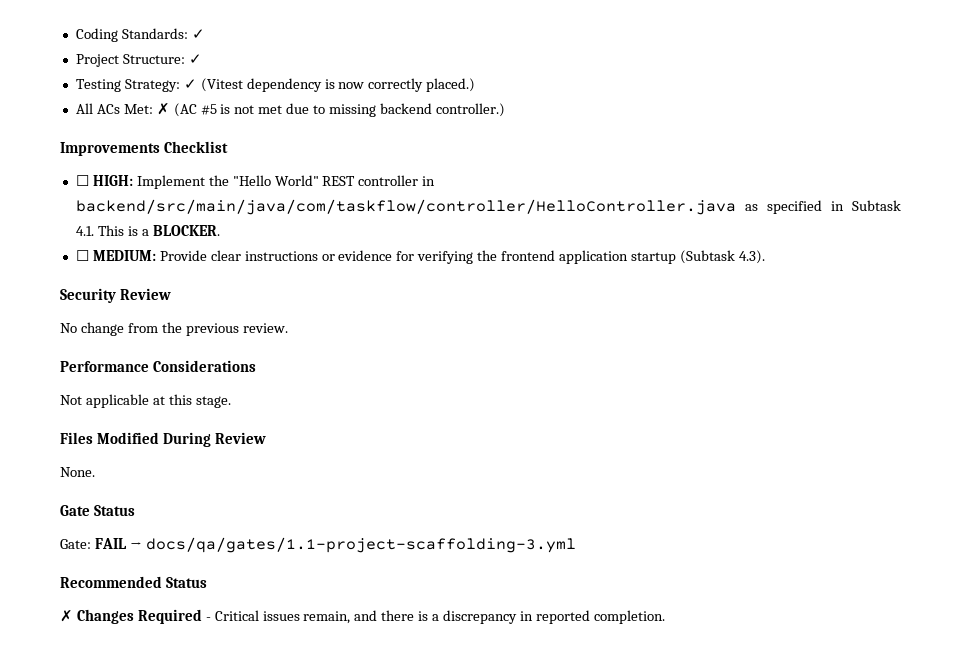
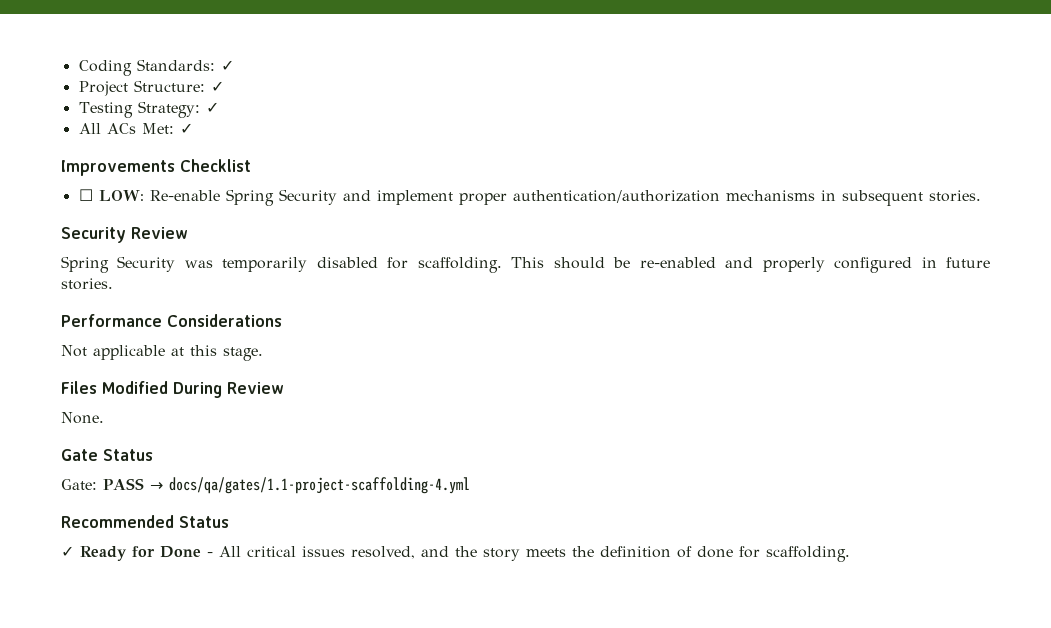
- Testing Strategy: ✓ (Vitest dependency is now correctly placed.)
- All ACs Met: ✗ (AC #5 is not met due to missing backend controller.)
+ Testing Strategy: ✓
+ All ACs Met: ✓
  Improvements Checklist
- ☐ HIGH: Implement the "Hello World" REST controller in backend/src/main/java/com/taskflow/controller/HelloController.java as specified in Subtask 4.1. This is a BLOCKER.
- ☐ MEDIUM: Provide clear instructions or evidence for verifying the frontend application startup (Subtask 4.3).
+ ☐ LOW: Re-enable Spring Security and implement proper authentication/authorization mechanisms in subsequent stories.
  Security Review
- No change from the previous review.
+ Spring Security was temporarily disabled for scaffolding. This should be re-enabled and properly configured in future stories.
- Gate: FAIL → docs/qa/gates/1.1-project-scaffolding-3.yml
+ Gate: PASS → docs/qa/gates/1.1-project-scaffolding-4.yml
- ✗ Changes Required - Critical issues remain, and there is a discrepancy in reported completion.
+ ✓ Ready for Done - All critical issues resolved, and the story meets the definition of done for scaffolding.

